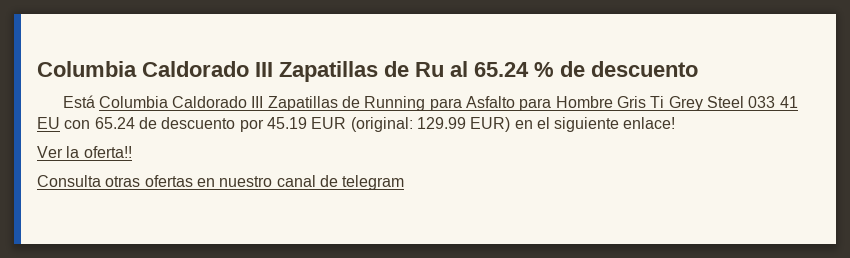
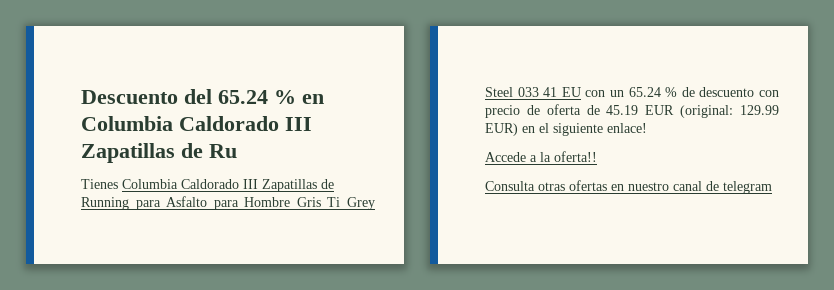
- Columbia Caldorado III Zapatillas de Ru al 65.24 % de descuento
- Está Columbia Caldorado III Zapatillas de Running para Asfalto para Hombre Gris Ti Grey Steel 033 41 EU con 65.24 de descuento por 45.19 EUR (original: 129.99 EUR) en el siguiente enlace!
+ Descuento del 65.24 % en Columbia Caldorado III Zapatillas de Ru
+ Tienes Columbia Caldorado III Zapatillas de Running para Asfalto para Hombre Gris Ti Grey Steel 033 41 EU con un 65.24 % de descuento con precio de oferta de 45.19 EUR (original: 129.99 EUR) en el siguiente enlace!
- Ver la oferta!!
+ Accede a la oferta!!

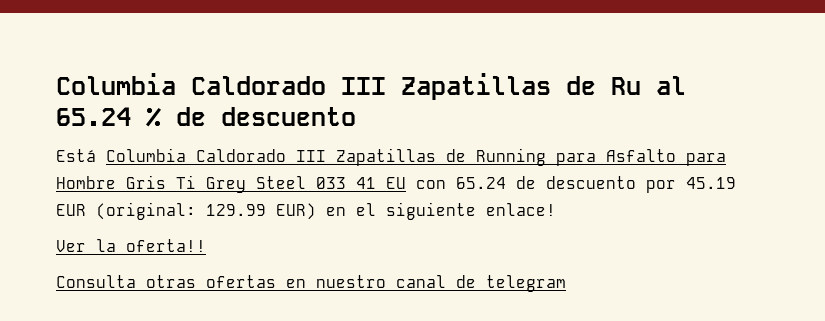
- Descuento del 65.24 % en Columbia Caldorado III Zapatillas de Ru
- Tienes Columbia Caldorado III Zapatillas de Running para Asfalto para Hombre Gris Ti Grey Steel 033 41 EU con un 65.24 % de descuento con precio de oferta de 45.19 EUR (original: 129.99 EUR) en el siguiente enlace!
+ Columbia Caldorado III Zapatillas de Ru al 65.24 % de descuento
+ Está Columbia Caldorado III Zapatillas de Running para Asfalto para Hombre Gris Ti Grey Steel 033 41 EU con 65.24 de descuento por 45.19 EUR (original: 129.99 EUR) en el siguiente enlace!
- Accede a la oferta!!
+ Ver la oferta!!

